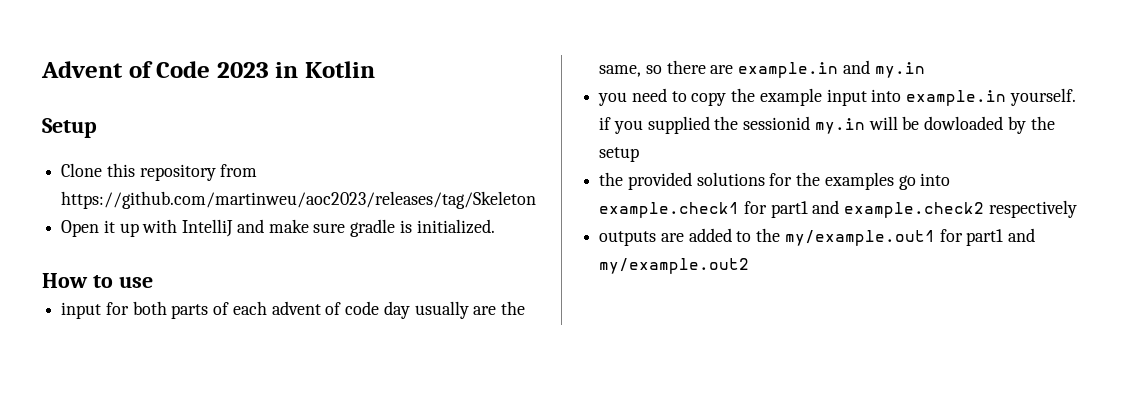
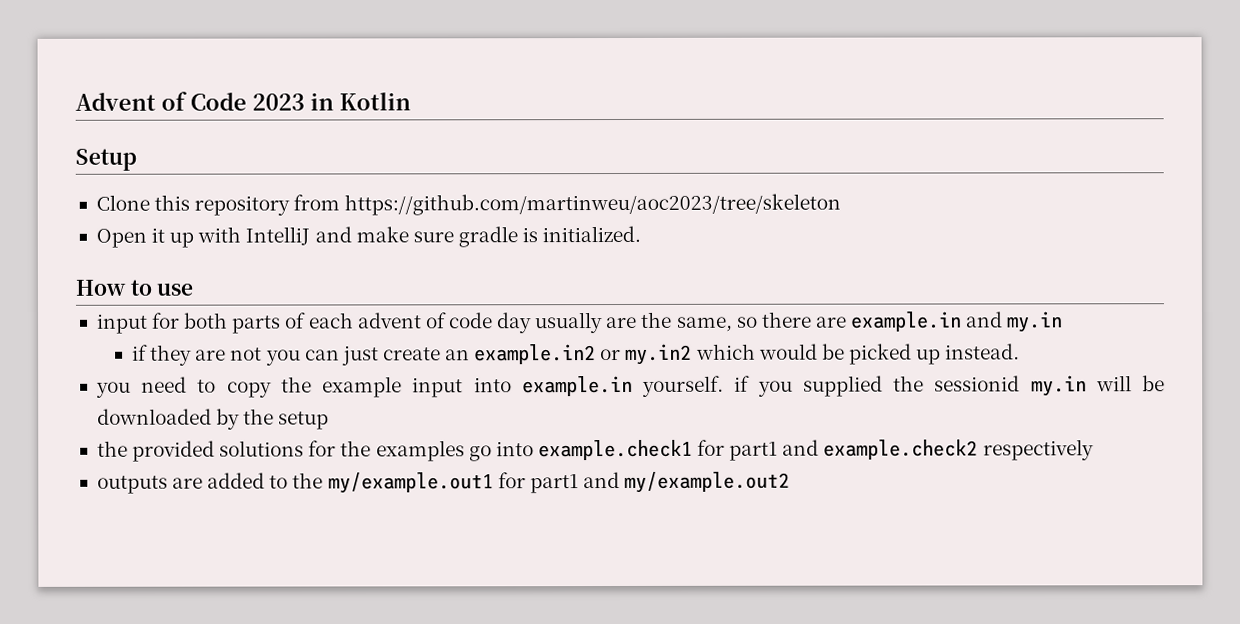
- Clone this repository from https://github.com/martinweu/aoc2023/releases/tag/Skeleton
+ Clone this repository from https://github.com/martinweu/aoc2023/tree/skeleton
+ if they are not you can just create an example.in2 or my.in2 which would be picked up instead.
- you need to copy the example input into example.in yourself. if you supplied the sessionid my.in will be dowloaded by the setup
+ you need to copy the example input into example.in yourself. if you supplied the sessionid my.in will be downloaded by the setup

